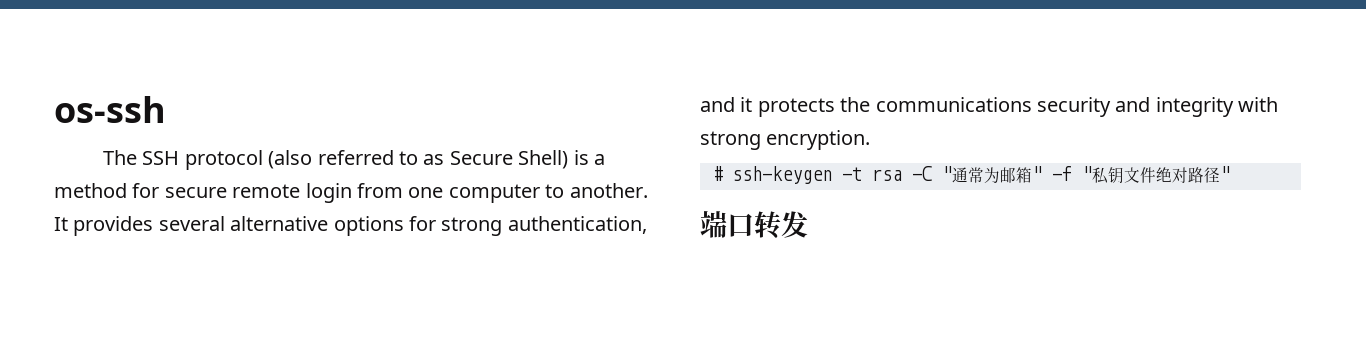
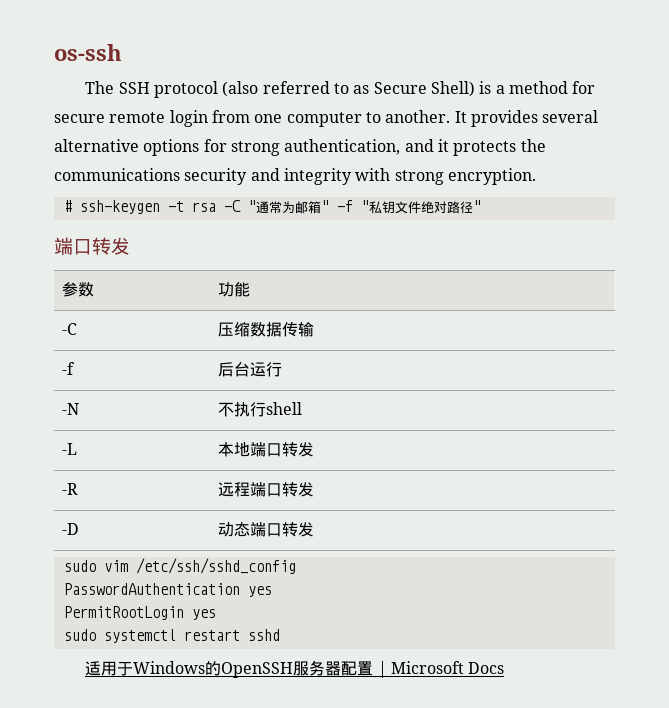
+ 参数 | 功能
+ -C | 压缩数据传输
+ -f | 后台运行
+ -N | 不执行shell
+ -L | 本地端口转发
+ -R | 远程端口转发
+ -D | 动态端口转发
+ sudo vim /etc/ssh/sshd_config
+ PasswordAuthentication yes
+ PermitRootLogin yes
+ sudo systemctl restart sshd
+ 适用于Windows的OpenSSH服务器配置 | Microsoft Docs

